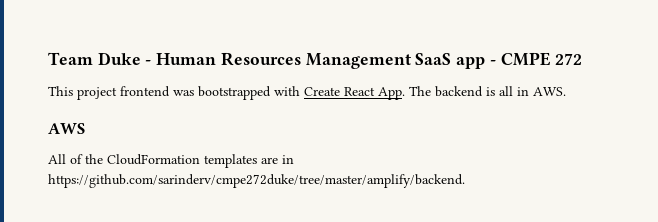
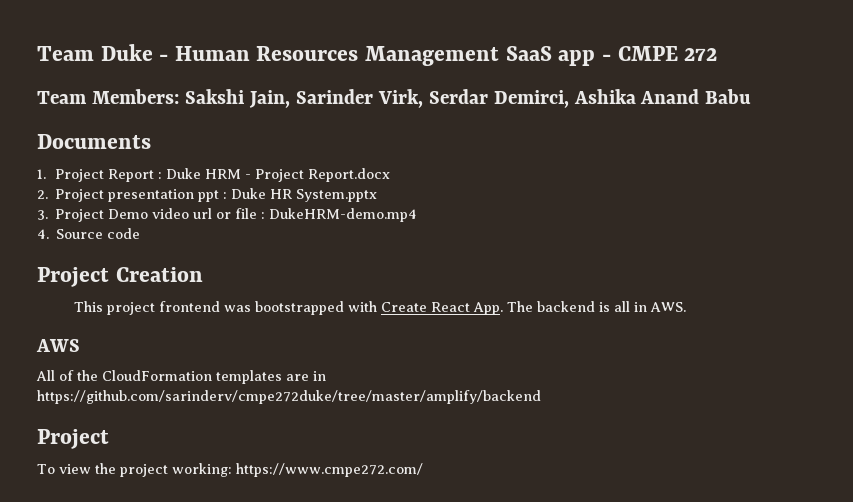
+ Team Members: Sakshi Jain, Sarinder Virk, Serdar Demirci, Ashika Anand Babu
+ Documents
+ 1. Project Report : Duke HRM - Project Report.docx
+ 2. Project presentation ppt : Duke HR System.pptx
+ 3. Project Demo video url or file : DukeHRM-demo.mp4
+ 4. Source code
+ Project Creation
- All of the CloudFormation templates are in https://github.com/sarinderv/cmpe272duke/tree/master/amplify/backend.
+ All of the CloudFormation templates are in https://github.com/sarinderv/cmpe272duke/tree/master/amplify/backend
+ Project
+ To view the project working: https://www.cmpe272.com/

